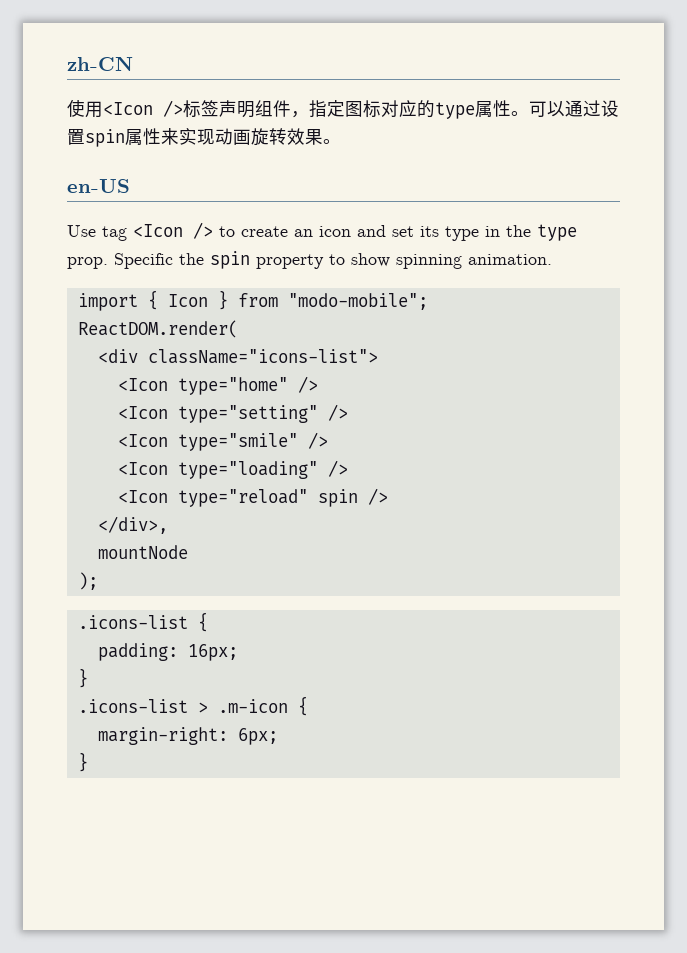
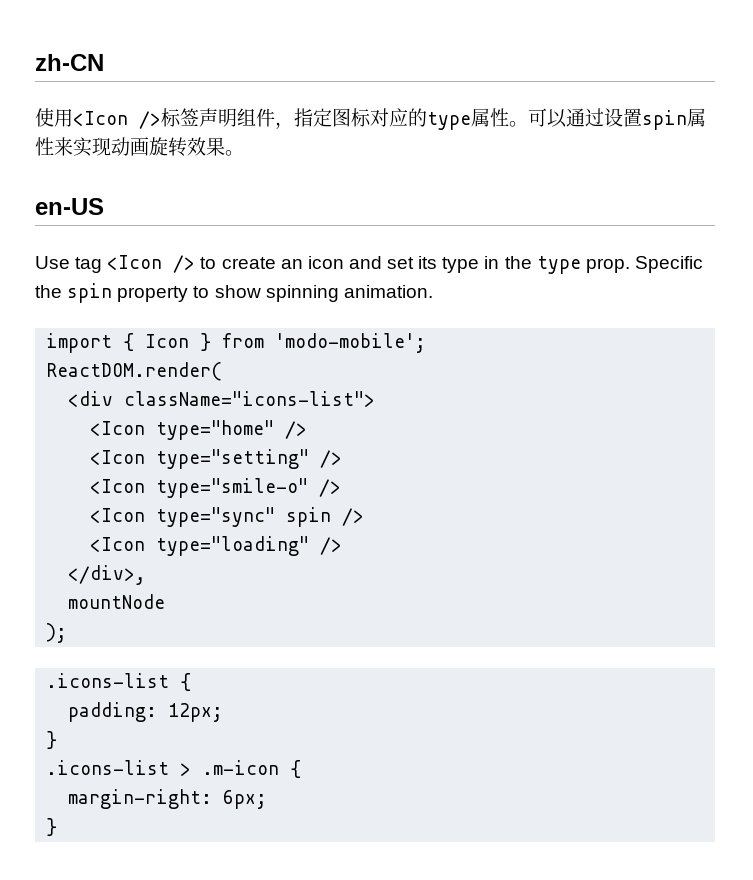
- import { Icon } from "modo-mobile";
+ import { Icon } from 'modo-mobile';
- <Icon type="smile" />
+ <Icon type="smile-o" />
+ <Icon type="sync" spin />
- <Icon type="reload" spin />
- padding: 16px;
+ padding: 12px;

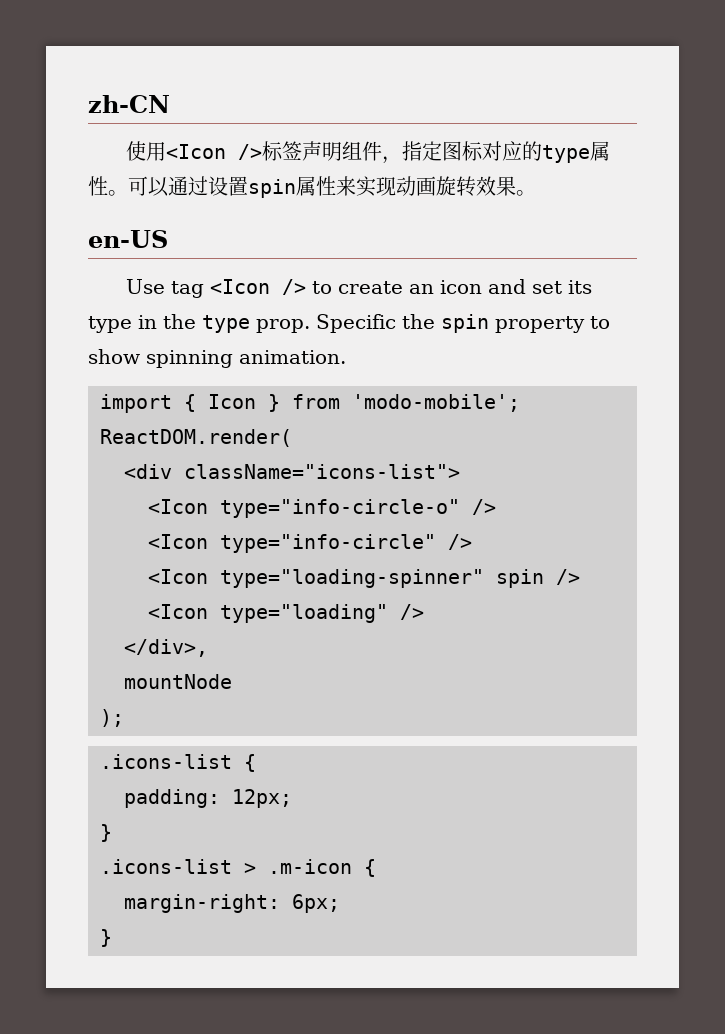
- <Icon type="home" />
- <Icon type="setting" />
- <Icon type="smile-o" />
- <Icon type="sync" spin />
+ <Icon type="info-circle-o" />
+ <Icon type="info-circle" />
+ <Icon type="loading-spinner" spin />

